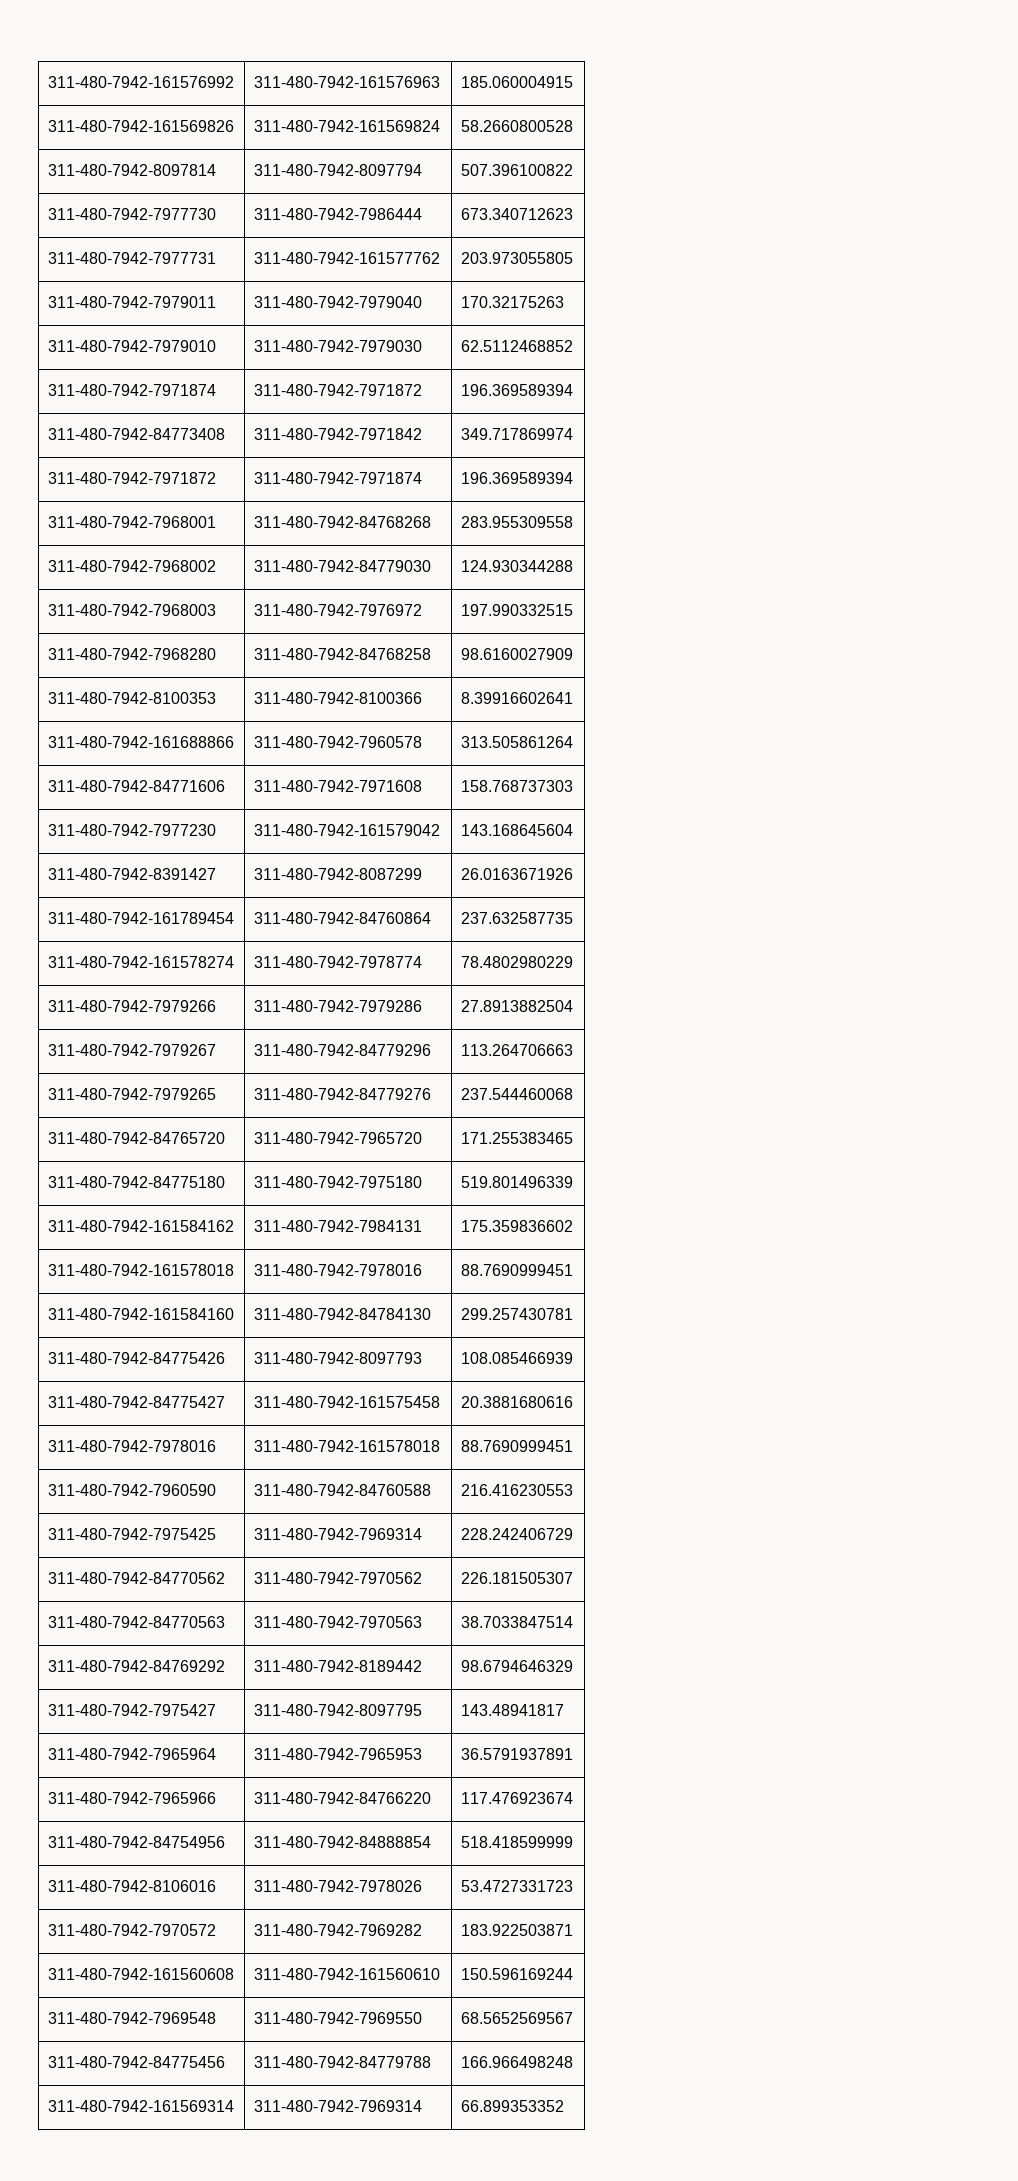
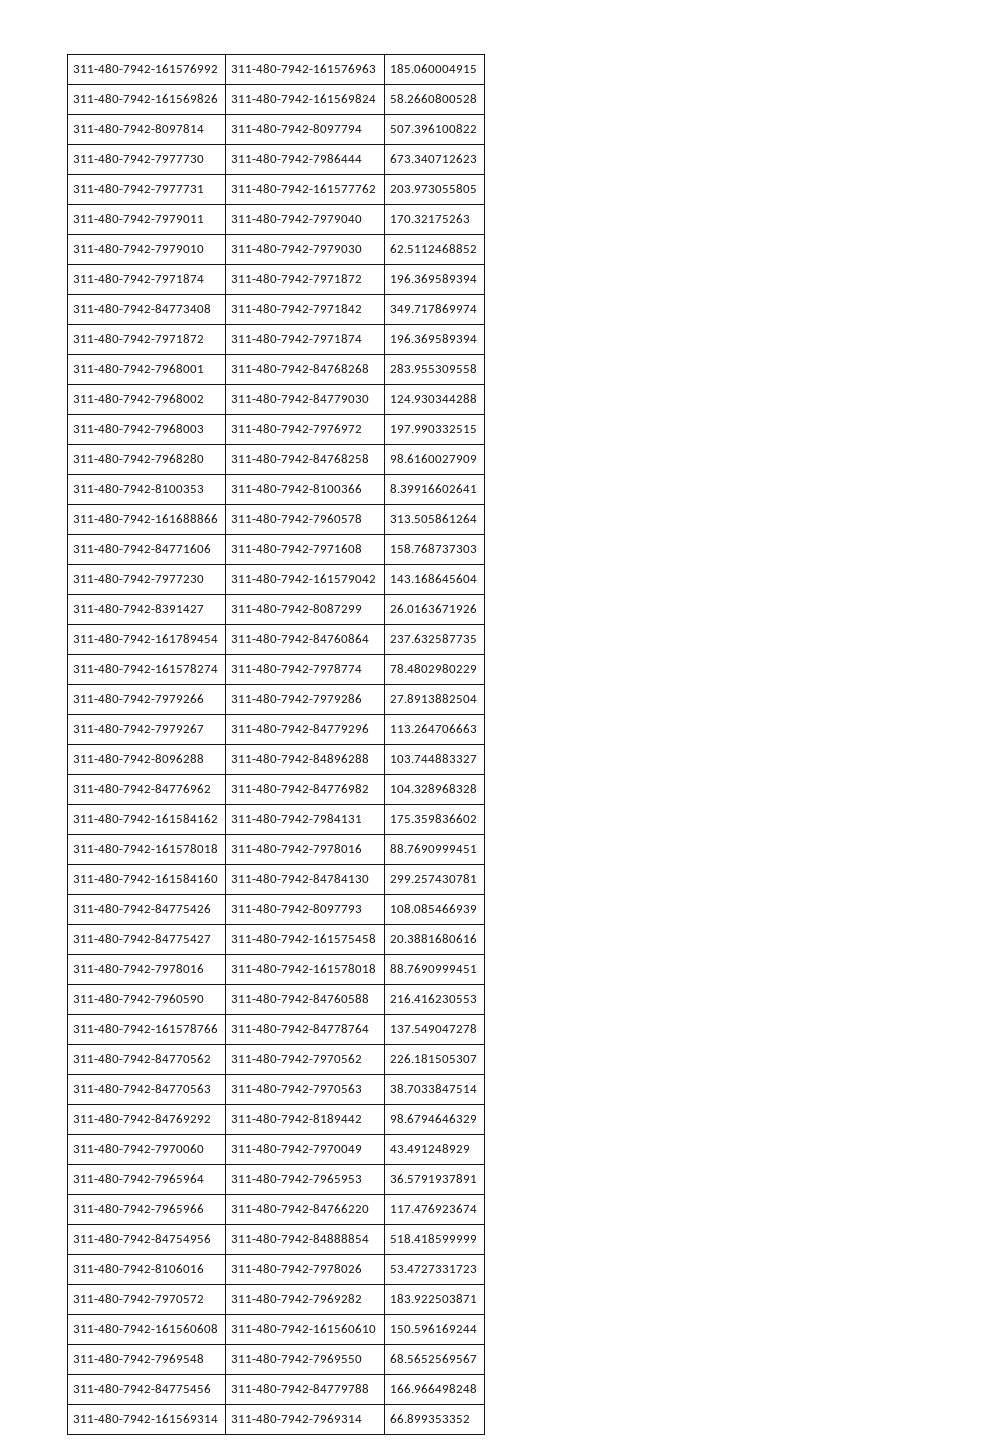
- 311-480-7942-7979265 | 311-480-7942-84779276 | 237.544460068
- 311-480-7942-84765720 | 311-480-7942-7965720 | 171.255383465
- 311-480-7942-84775180 | 311-480-7942-7975180 | 519.801496339
+ 311-480-7942-8096288 | 311-480-7942-84896288 | 103.744883327
+ 311-480-7942-84776962 | 311-480-7942-84776982 | 104.328968328
- 311-480-7942-7975425 | 311-480-7942-7969314 | 228.242406729
+ 311-480-7942-161578766 | 311-480-7942-84778764 | 137.549047278
- 311-480-7942-7975427 | 311-480-7942-8097795 | 143.48941817
+ 311-480-7942-7970060 | 311-480-7942-7970049 | 43.491248929

